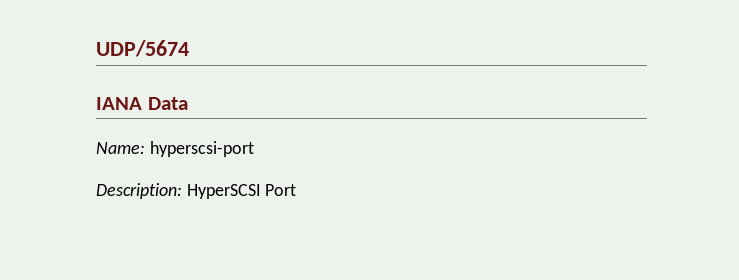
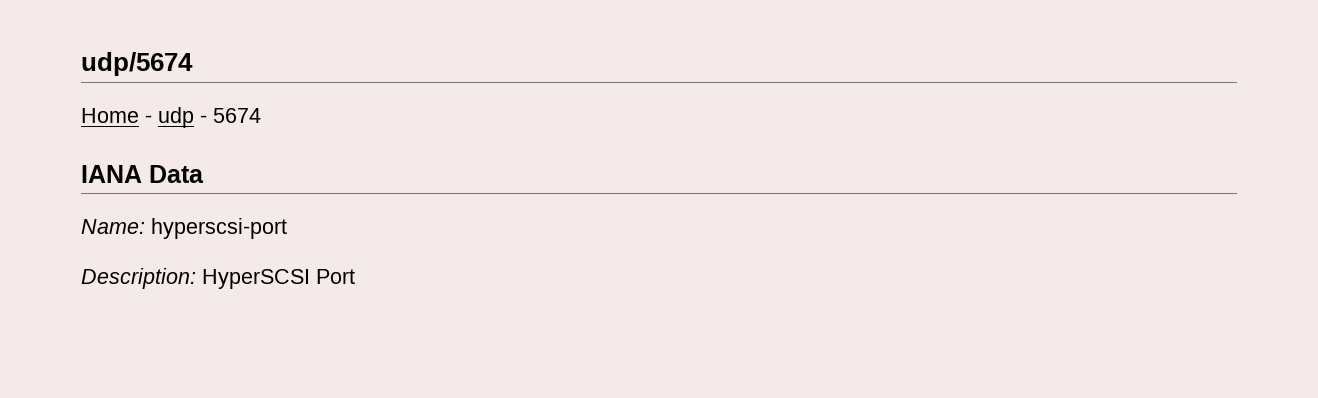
- UDP/5674
+ udp/5674
+ Home - udp - 5674

